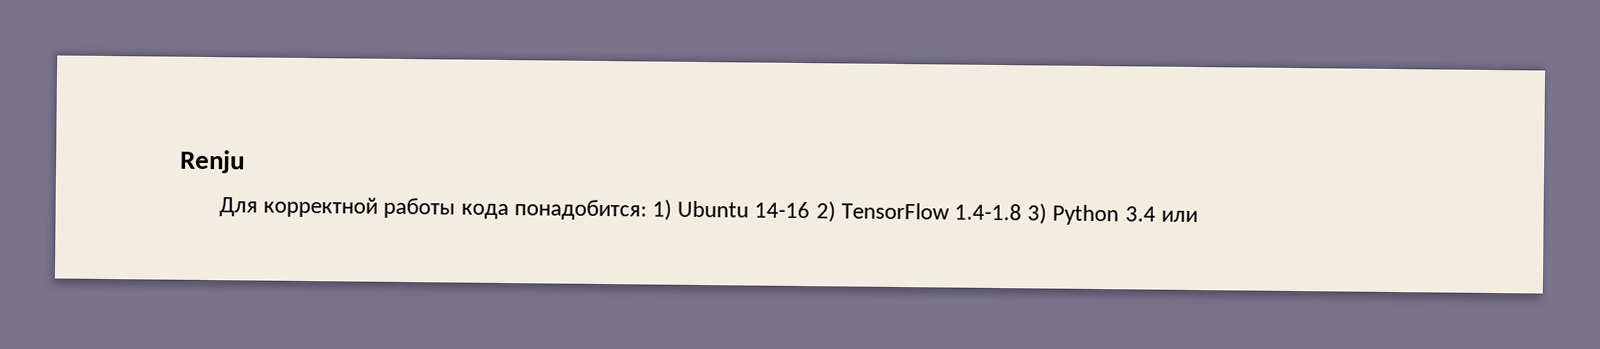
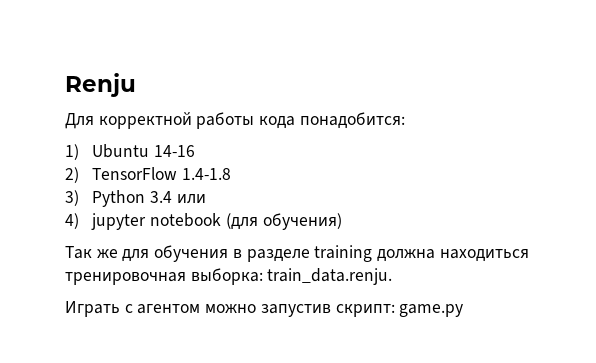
- Для корректной работы кода понадобится: 1) Ubuntu 14-16 2) TensorFlow 1.4-1.8 3) Python 3.4 или
+ Для корректной работы кода понадобится:
+ 1) Ubuntu 14-16
+ 2) TensorFlow 1.4-1.8
+ 3) Python 3.4 или
+ 4) jupyter notebook (для обучения)
+ Так же для обучения в разделе training должна находиться тренировочная выборка: train_data.renju.
+ Играть с агентом можно запустив скрипт: game.py

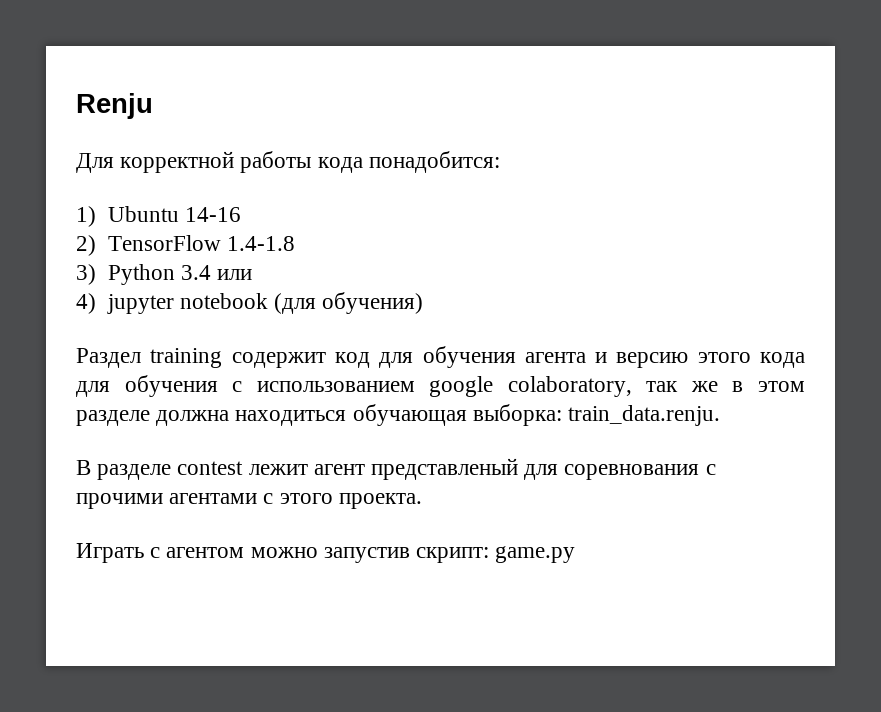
- Так же для обучения в разделе training должна находиться тренировочная выборка: train_data.renju.
+ Раздел training содержит код для обучения агента и версию этого кода для обучения с использованием google colaboratory, так же в этом разделе должна находиться обучающая выборка: train_data.renju.
+ В разделе contest лежит агент представленый для соревнования с прочими агентами с этого проекта.

